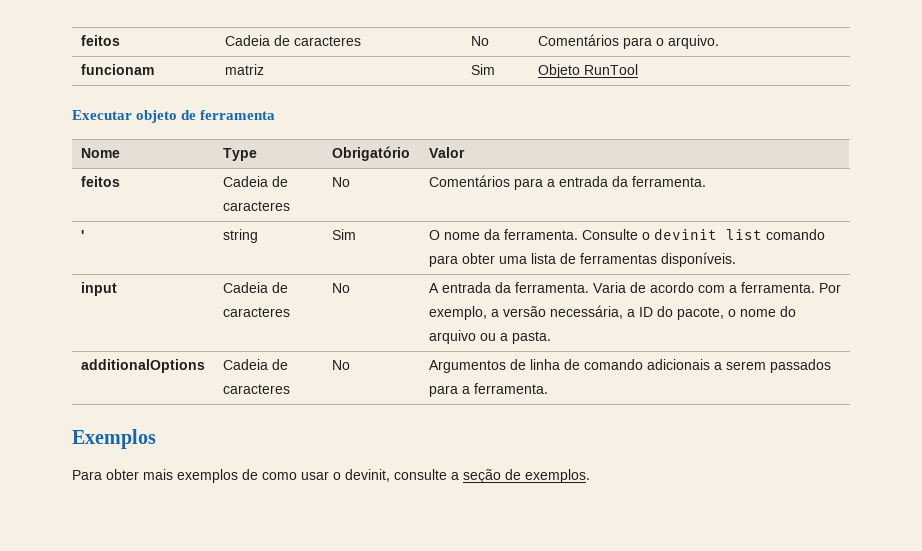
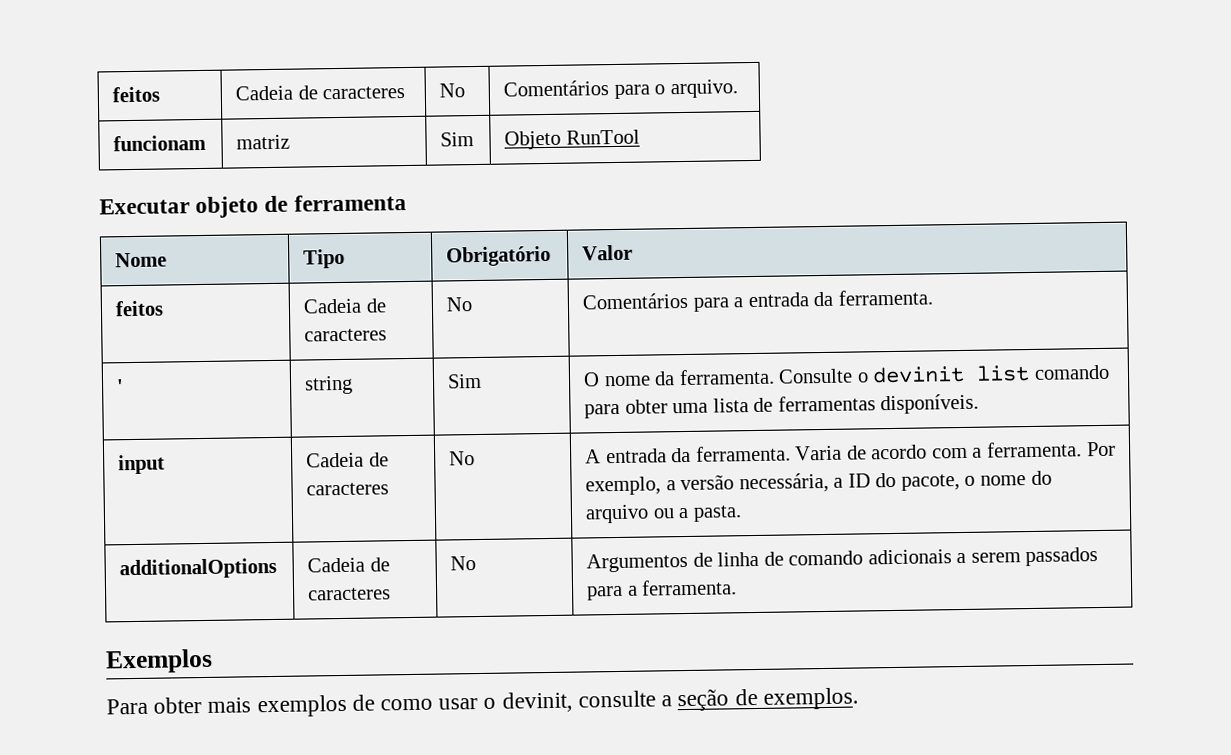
- Nome | Type | Obrigatório | Valor
+ Nome | Tipo | Obrigatório | Valor

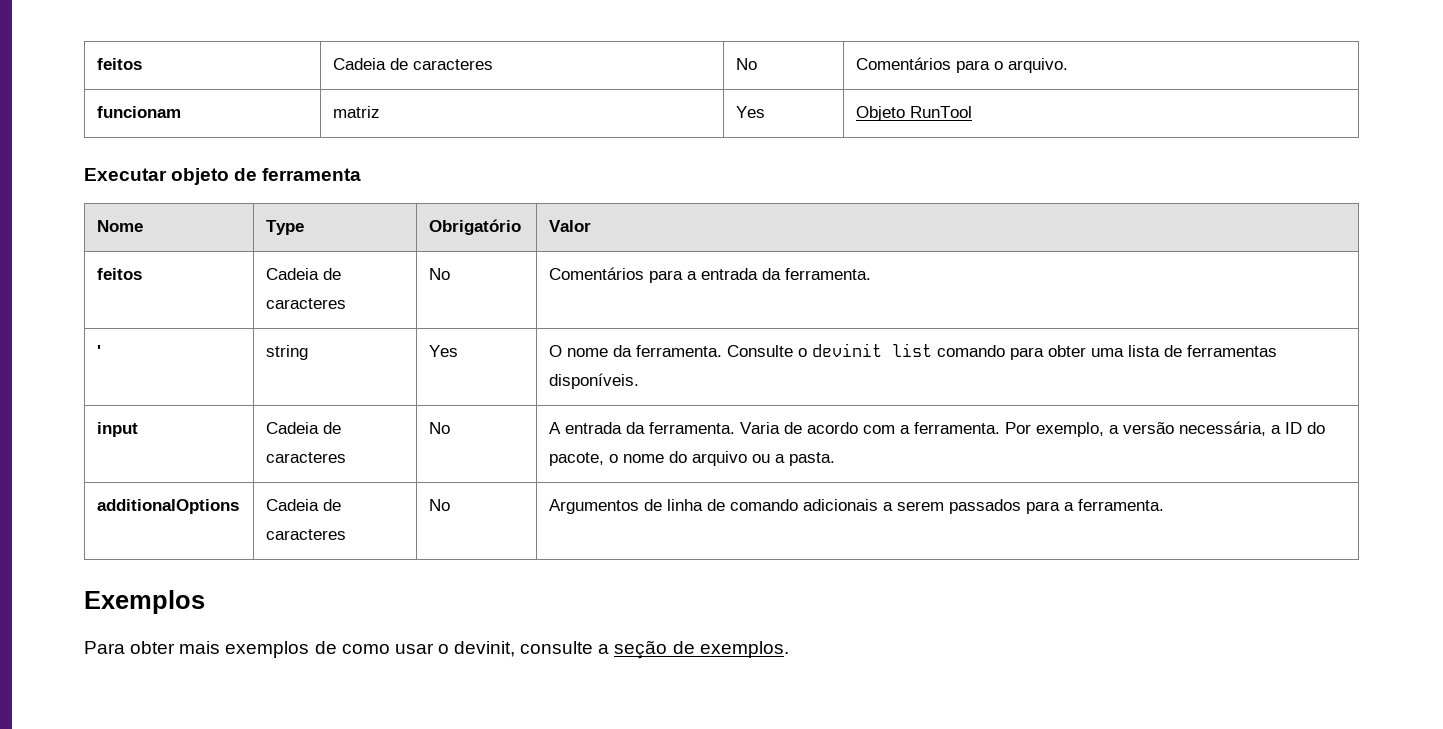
- funcionam | matriz | Sim | Objeto RunTool
+ funcionam | matriz | Yes | Objeto RunTool
- Nome | Tipo | Obrigatório | Valor
+ Nome | Type | Obrigatório | Valor
- ' | string | Sim | O nome da ferramenta. Consulte o devinit list comando para obter uma lista de ferramentas disponíveis.
+ ' | string | Yes | O nome da ferramenta. Consulte o devinit list comando para obter uma lista de ferramentas disponíveis.

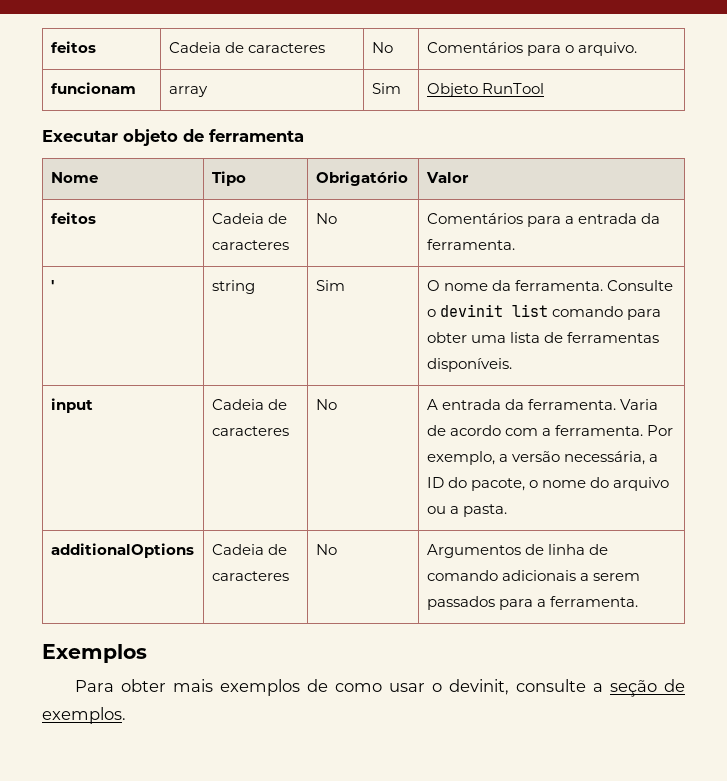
- funcionam | matriz | Yes | Objeto RunTool
+ funcionam | array | Sim | Objeto RunTool
- Nome | Type | Obrigatório | Valor
+ Nome | Tipo | Obrigatório | Valor
- ' | string | Yes | O nome da ferramenta. Consulte o devinit list comando para obter uma lista de ferramentas disponíveis.
+ ' | string | Sim | O nome da ferramenta. Consulte o devinit list comando para obter uma lista de ferramentas disponíveis.

